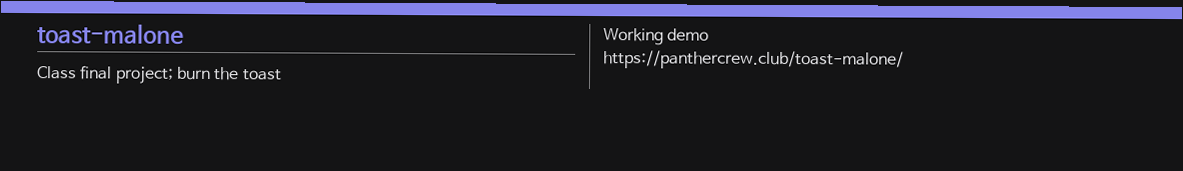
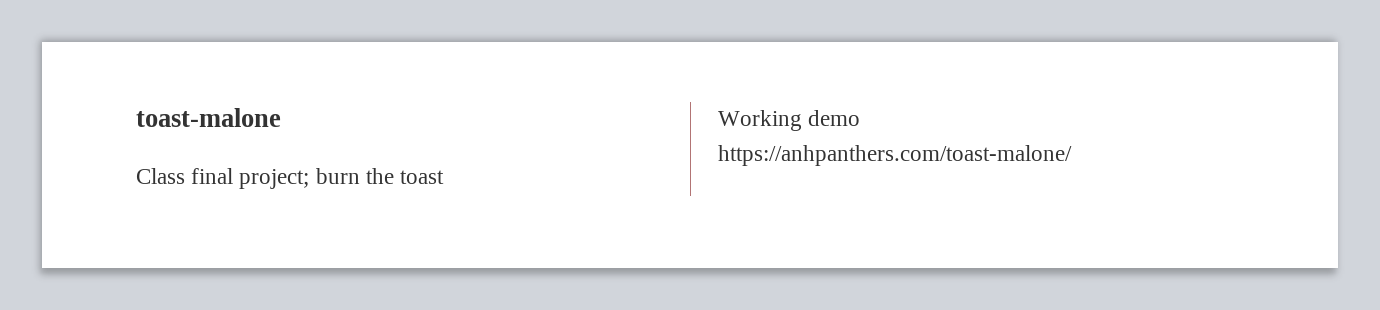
- https://panthercrew.club/toast-malone/
+ https://anhpanthers.com/toast-malone/

